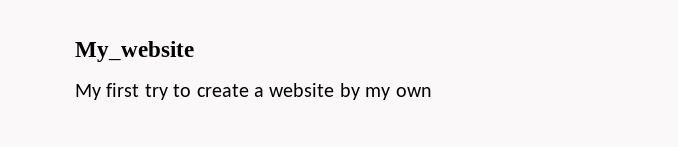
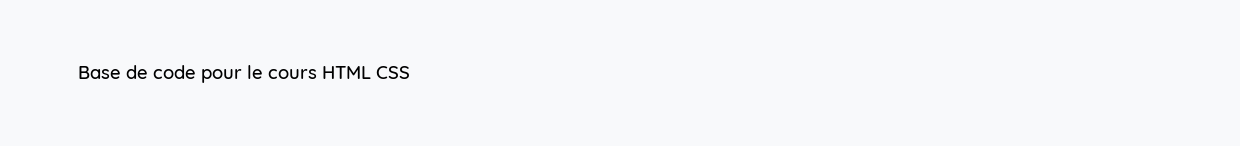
- My_website
- My first try to create a website by my own
+ Base de code pour le cours HTML CSS

